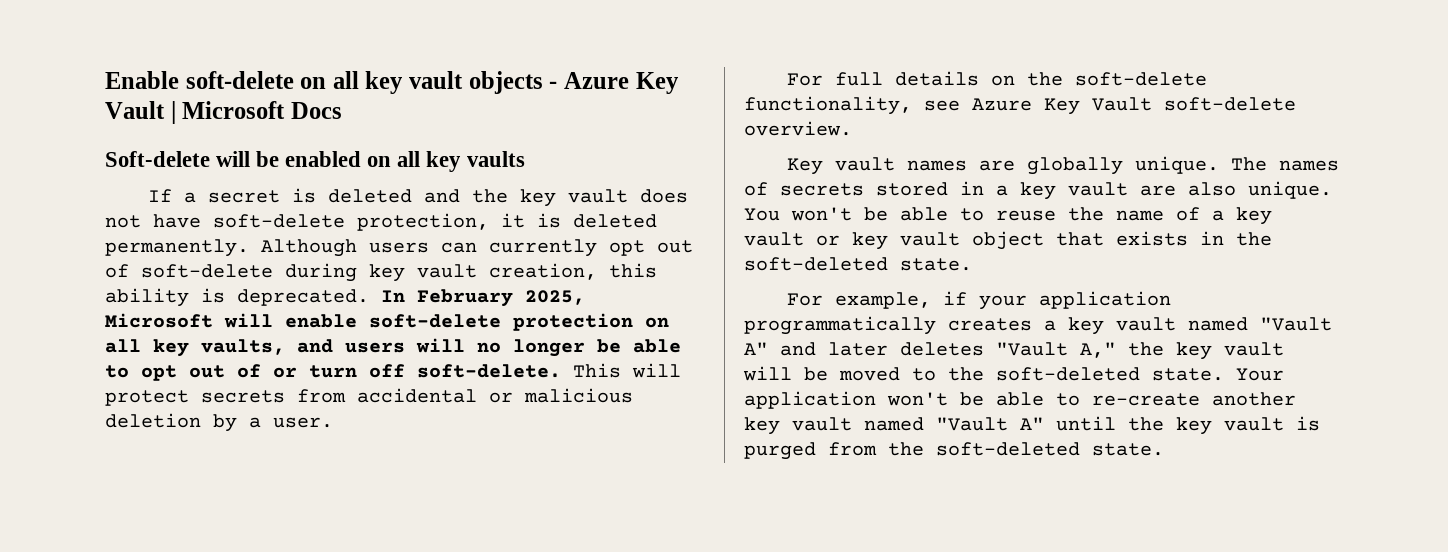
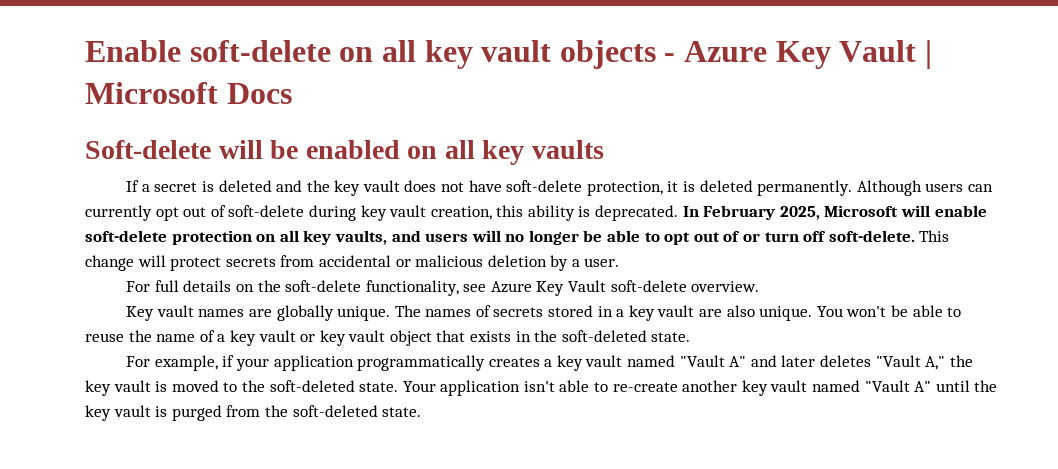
- This will protect secrets from accidental or malicious deletion by a user.
+ This change will protect secrets from accidental or malicious deletion by a user.
- For example, if your application programmatically creates a key vault named "Vault A" and later deletes "Vault A," the key vault will be moved to the soft-deleted state.
+ For example, if your application programmatically creates a key vault named "Vault A" and later deletes "Vault A," the key vault is moved to the soft-deleted state.
- Your application won't be able to re-create another key vault named "Vault A" until the key vault is purged from the soft-deleted state.
+ Your application isn't able to re-create another key vault named "Vault A" until the key vault is purged from the soft-deleted state.

